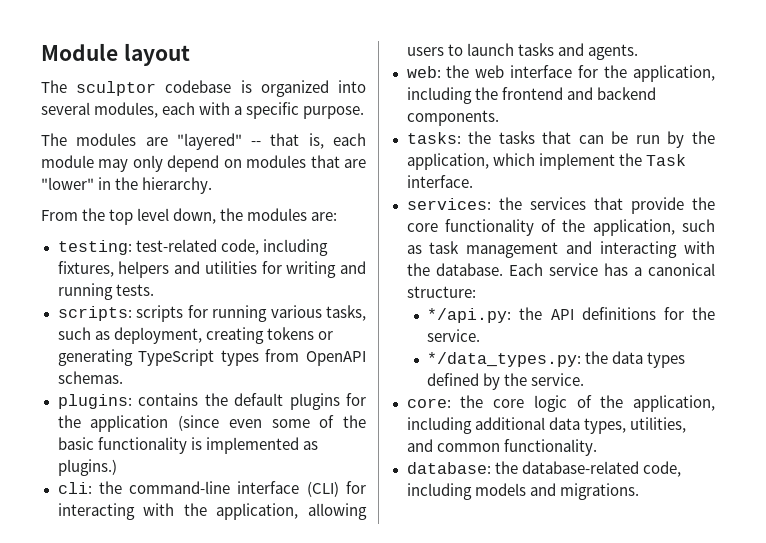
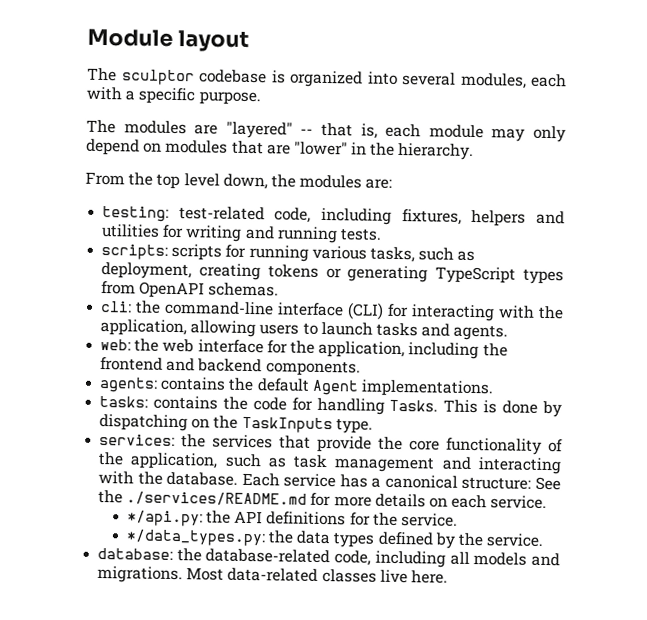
- plugins: contains the default plugins for the application (since even some of the basic functionality is implemented as plugins.)
- tasks: the tasks that can be run by the application, which implement the Task interface.
+ agents: contains the default Agent implementations.
+ tasks: contains the code for handling Tasks. This is done by dispatching on the TaskInputs type.
- Each service has a canonical structure:
+ Each service has a canonical structure: See the ./services/README.md for more details on each service.
- core: the core logic of the application, including additional data types, utilities, and common functionality.
- database: the database-related code, including models and migrations.
+ database: the database-related code, including all models and migrations.
+ Most data-related classes live here.

